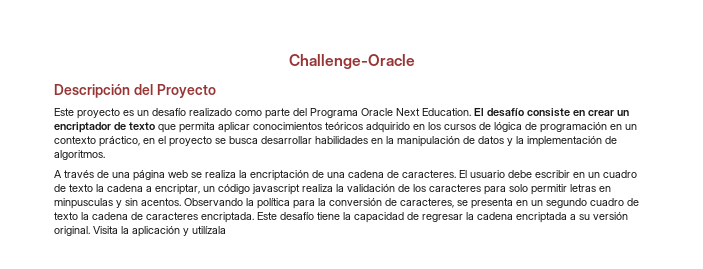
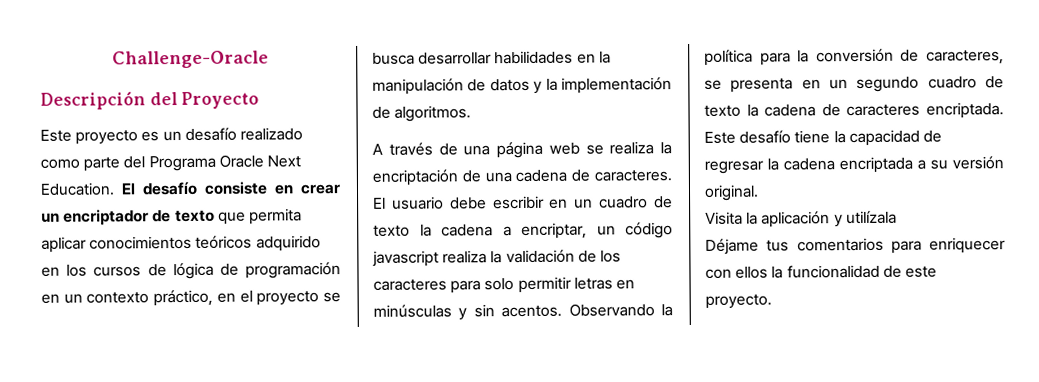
- El usuario debe escribir en un cuadro de texto la cadena a encriptar, un código javascript realiza la validación de los caracteres para solo permitir letras en minpusculas y sin acentos.
+ El usuario debe escribir en un cuadro de texto la cadena a encriptar, un código javascript realiza la validación de los caracteres para solo permitir letras en minúsculas y sin acentos.
- Este desafío tiene la capacidad de regresar la cadena encriptada a su versión original. Visita la aplicación y utilízala
+ Este desafío tiene la capacidad de regresar la cadena encriptada a su versión original.
+ Visita la aplicación y utilízala
+ Déjame tus comentarios para enriquecer con ellos la funcionalidad de este proyecto.

